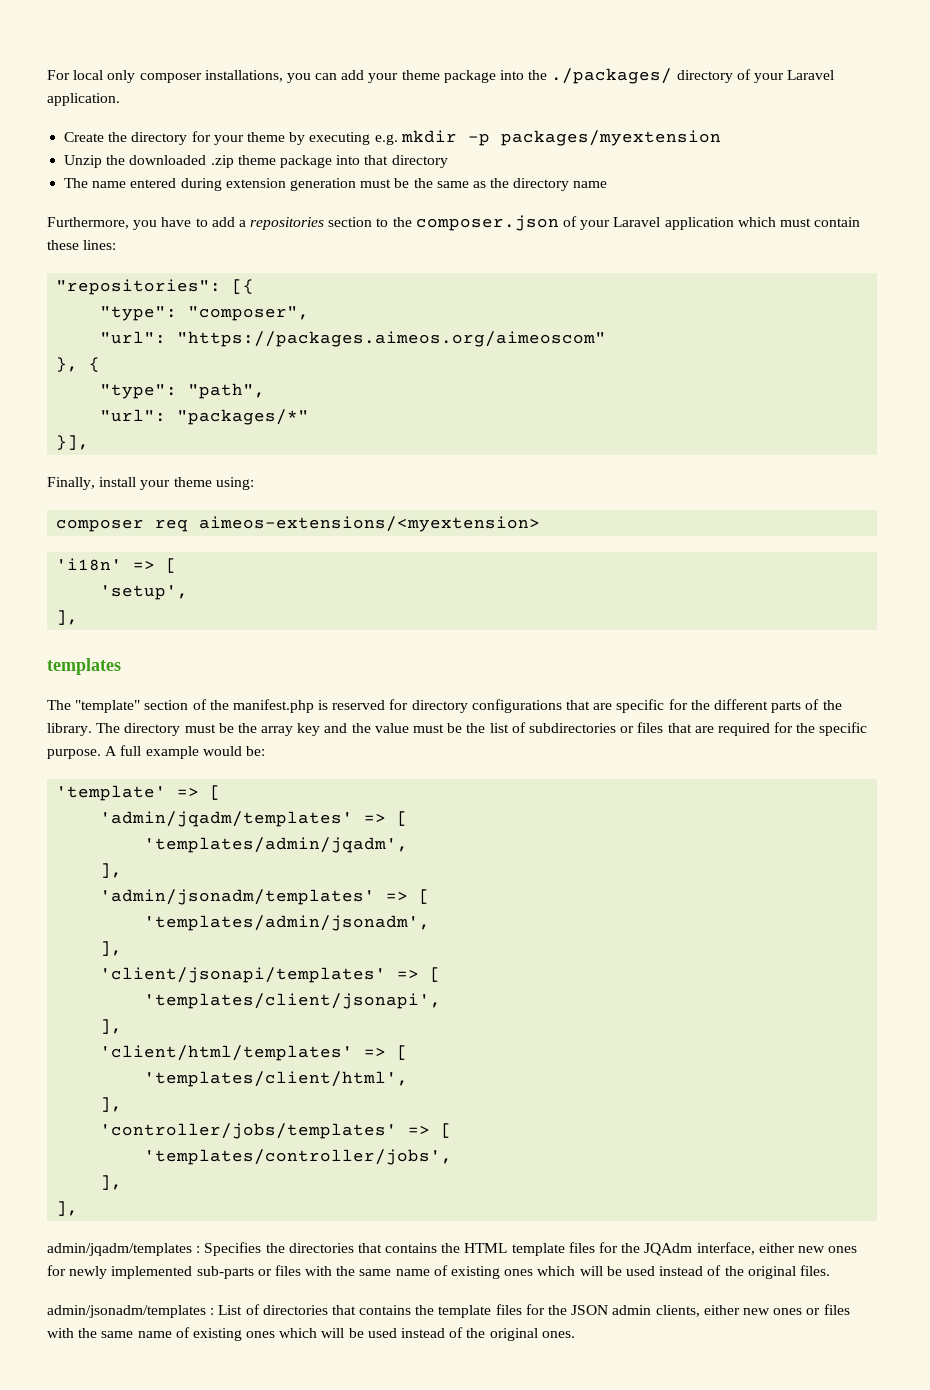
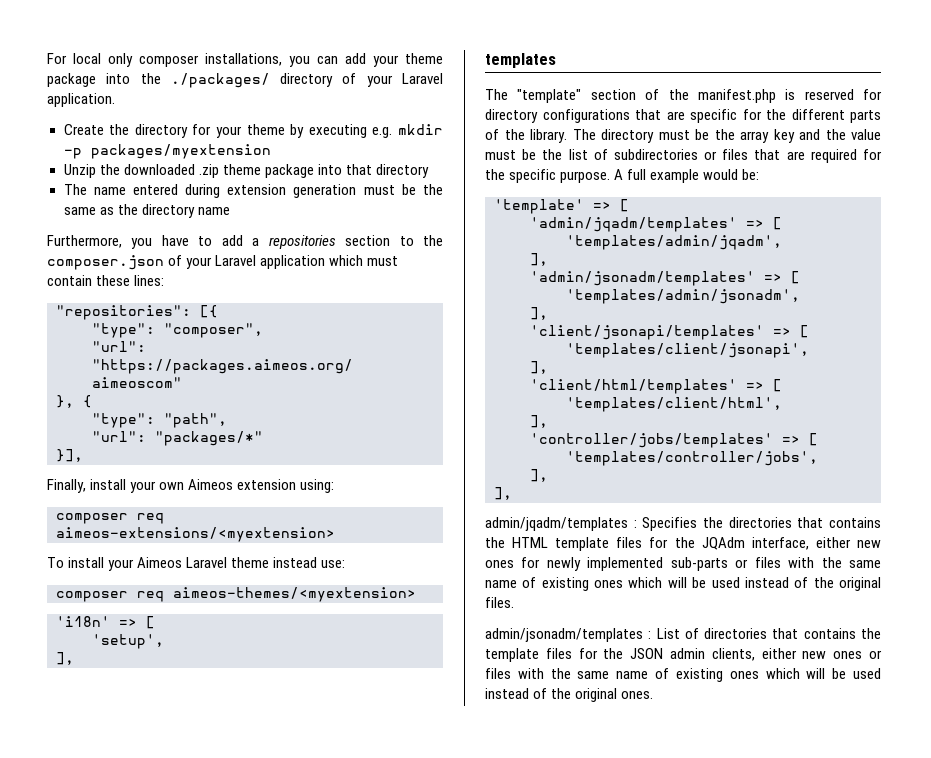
- Finally, install your theme using:
+ Finally, install your own Aimeos extension using:
+ To install your Aimeos Laravel theme instead use:
+ composer req aimeos-themes/<myextension>

